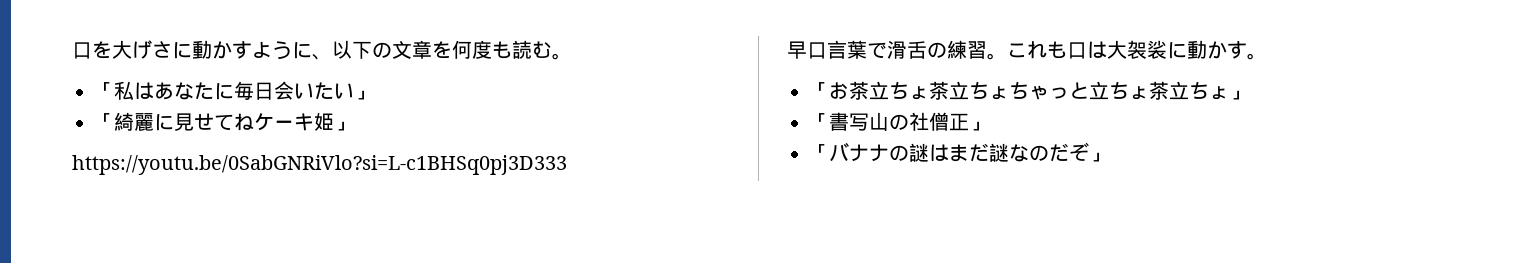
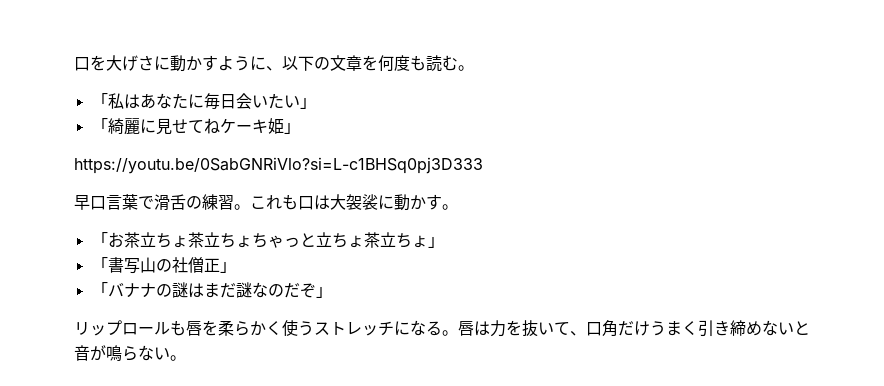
+ リップロールも唇を柔らかく使うストレッチになる。唇は力を抜いて、口角だけうまく引き締めないと音が鳴らない。

